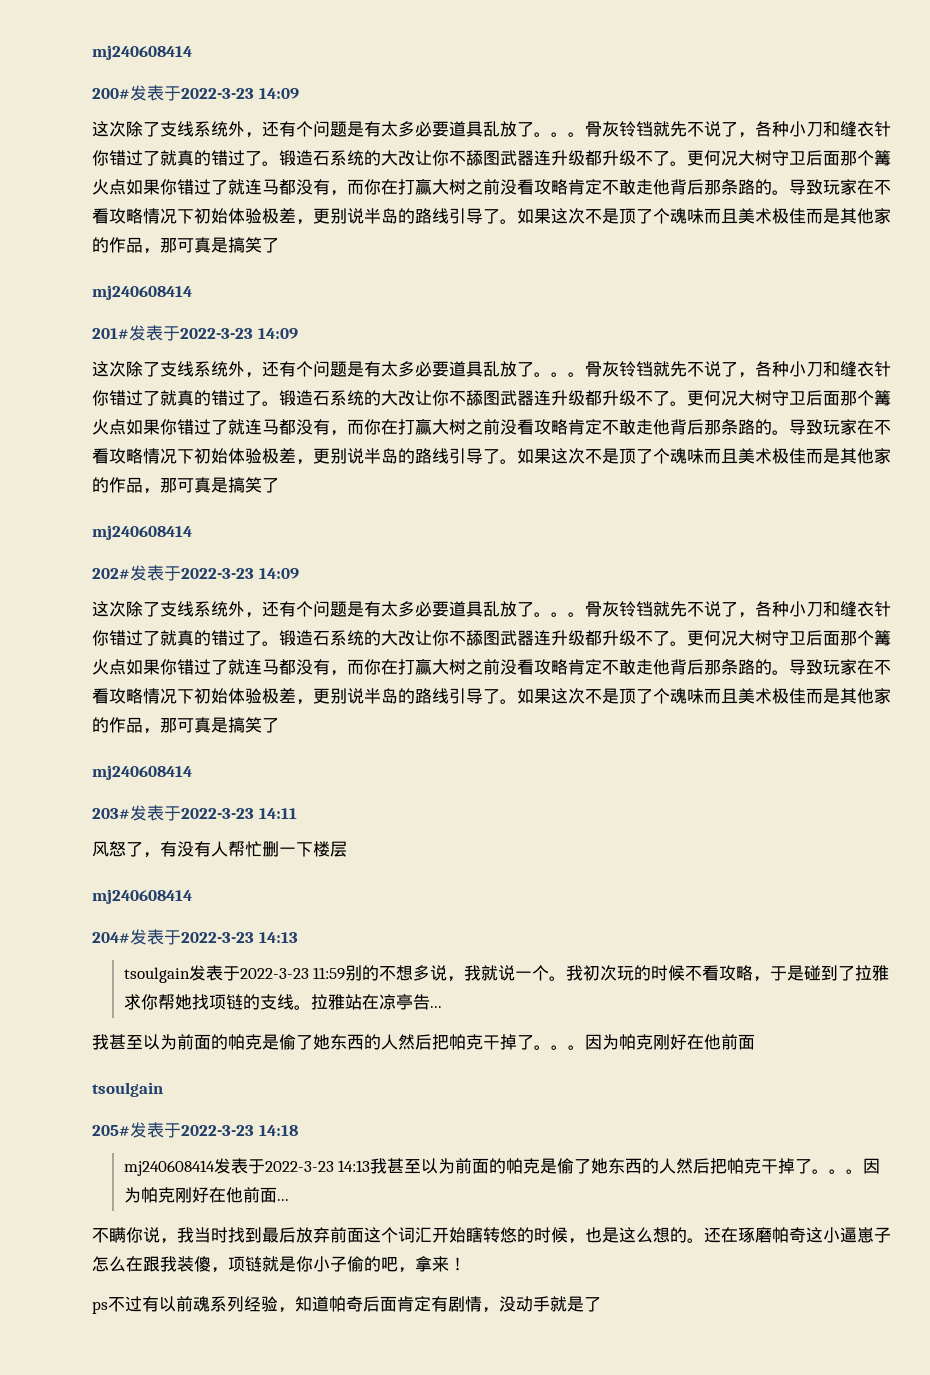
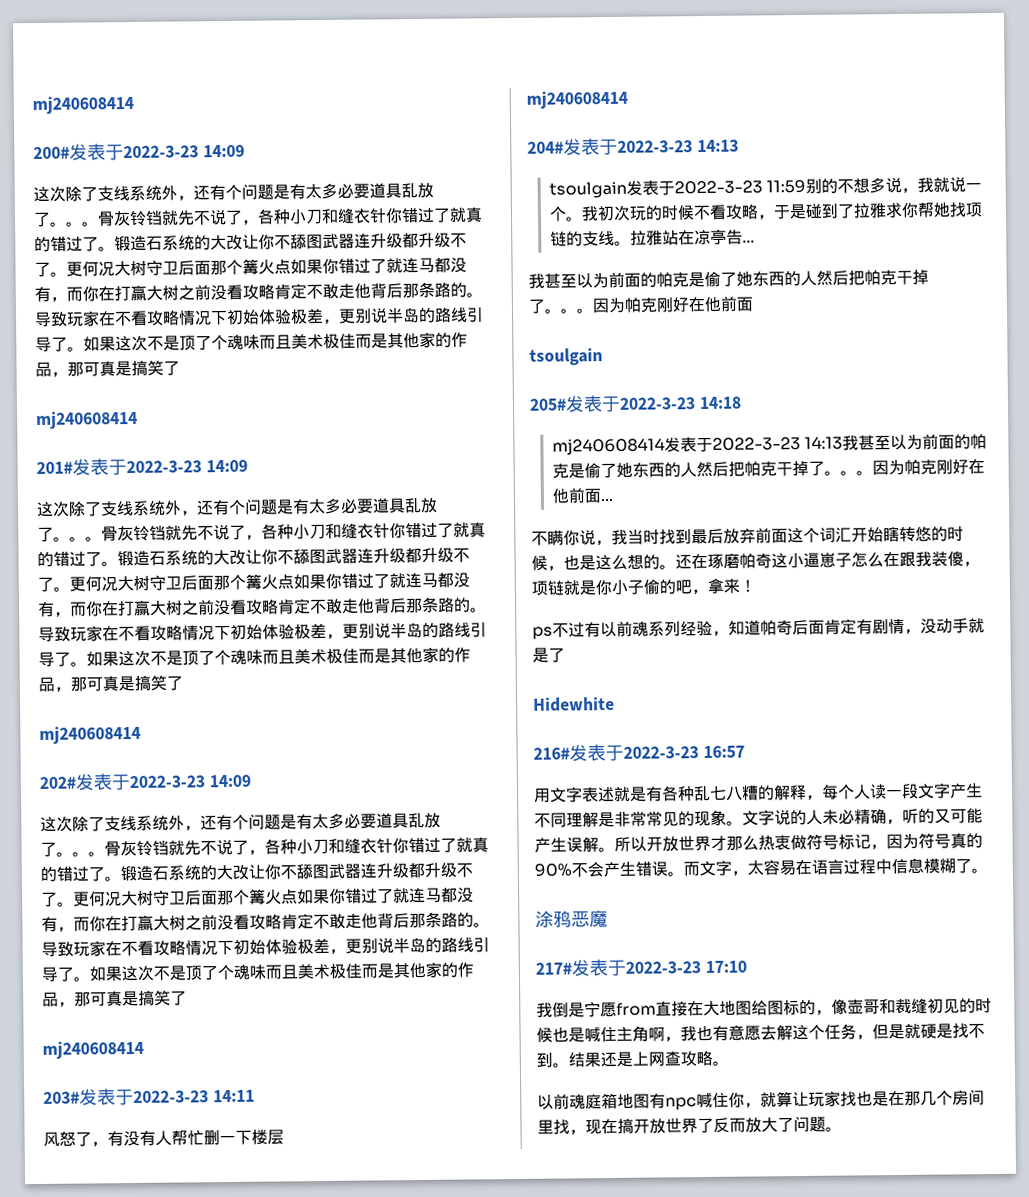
+ Hidewhite
+ 216#发表于2022-3-23 16:57
+ 用文字表述就是有各种乱七八糟的解释，每个人读一段文字产生不同理解是非常常见的现象。文字说的人未必精确，听的又可能产生误解。所以开放世界才那么热衷做符号标记，因为符号真的90%不会产生错误。而文字，太容易在语言过程中信息模糊了。
+ 涂鸦恶魔
+ 217#发表于2022-3-23 17:10
+ 我倒是宁愿from直接在大地图给图标的，像壶哥和裁缝初见的时候也是喊住主角啊，我也有意愿去解这个任务，但是就硬是找不到。结果还是上网查攻略。
+ 以前魂庭箱地图有npc喊住你，就算让玩家找也是在那几个房间里找，现在搞开放世界了反而放大了问题。

